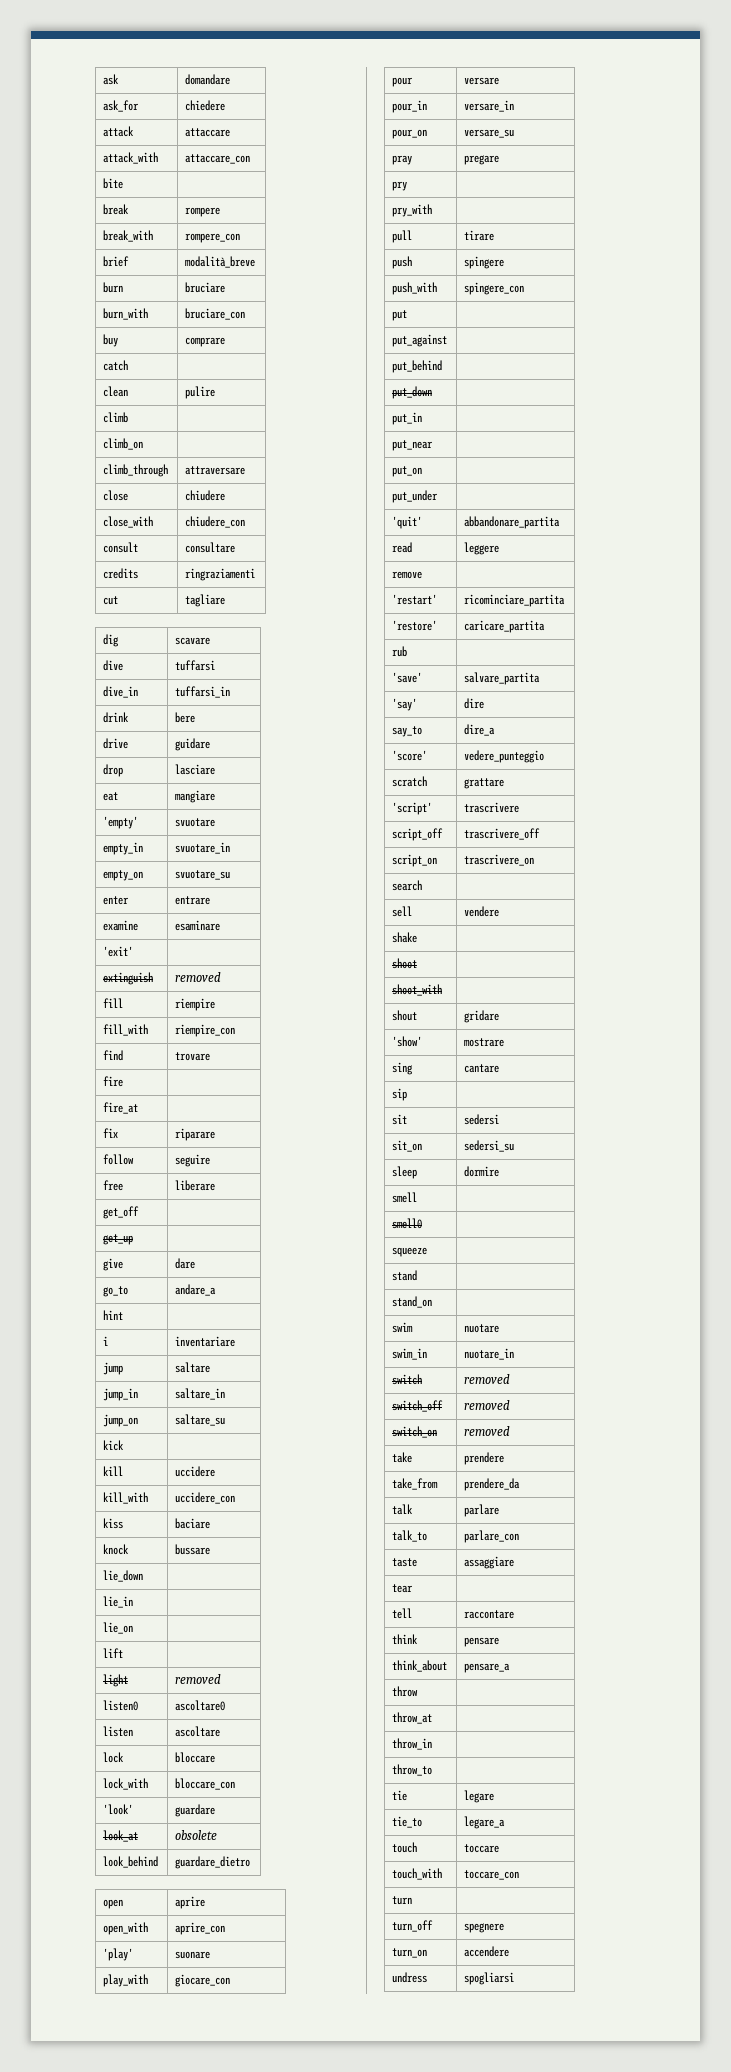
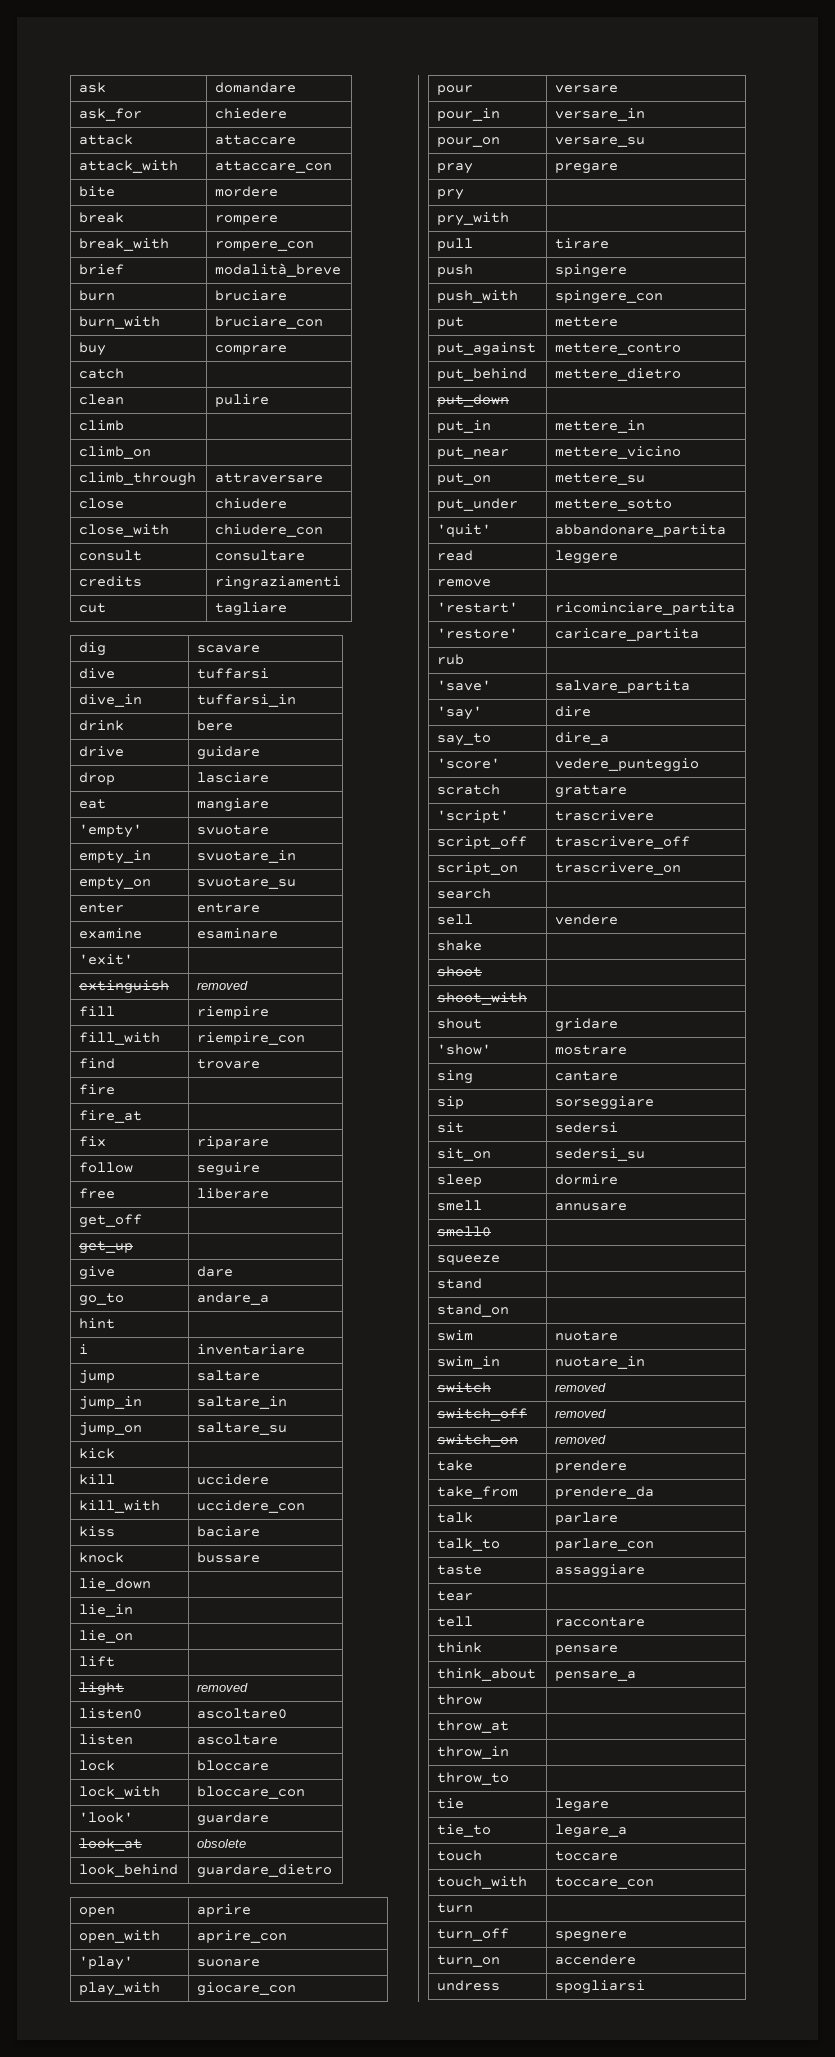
- bite |
+ bite | mordere
- put |
+ put | mettere
- put_against |
+ put_against | mettere_contro
- put_behind |
+ put_behind | mettere_dietro
- put_in |
+ put_in | mettere_in
- put_near |
+ put_near | mettere_vicino
- put_on |
+ put_on | mettere_su
- put_under |
+ put_under | mettere_sotto
- sip |
+ sip | sorseggiare
- smell |
+ smell | annusare

